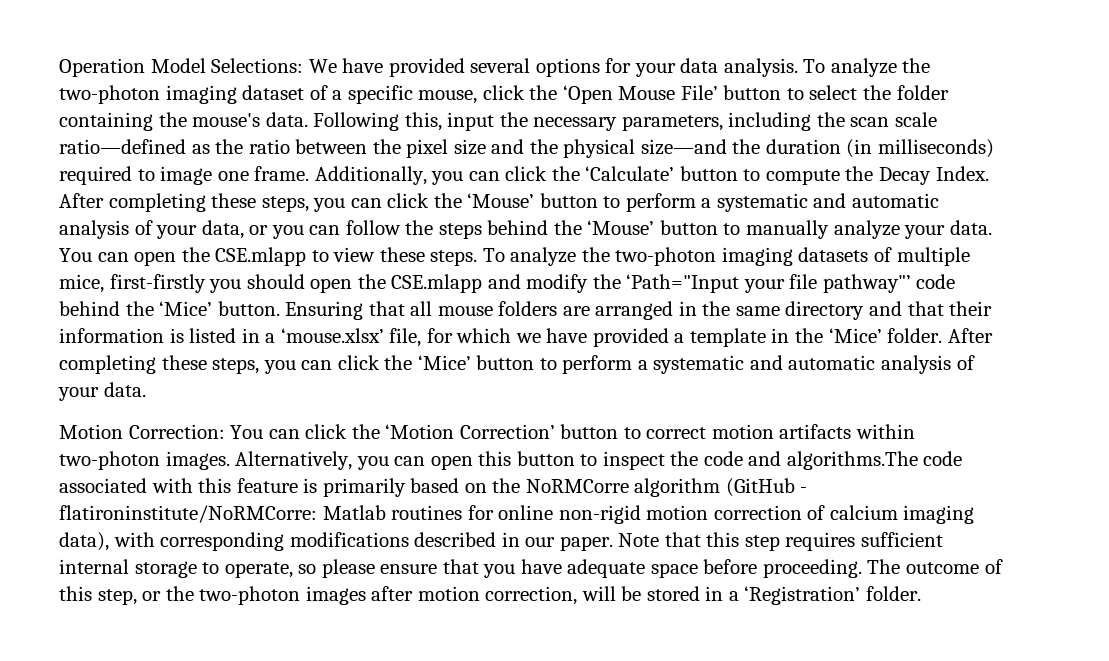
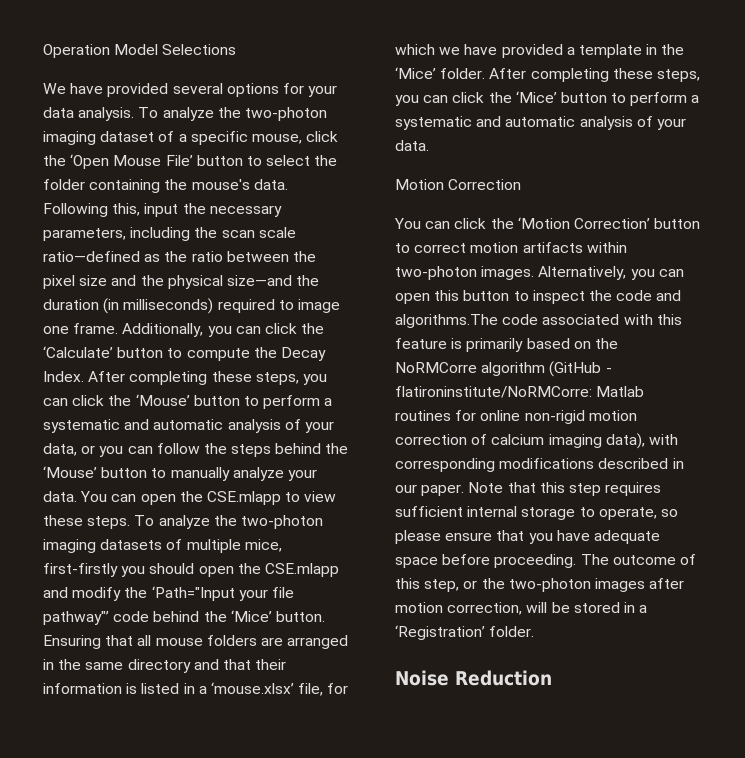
- Operation Model Selections: We have provided several options for your data analysis.
+ Operation Model Selections
+ We have provided several options for your data analysis.
- Motion Correction: You can click the ‘Motion Correction’ button to correct motion artifacts within two-photon images.
+ Motion Correction
+ You can click the ‘Motion Correction’ button to correct motion artifacts within two-photon images.
+ Noise Reduction

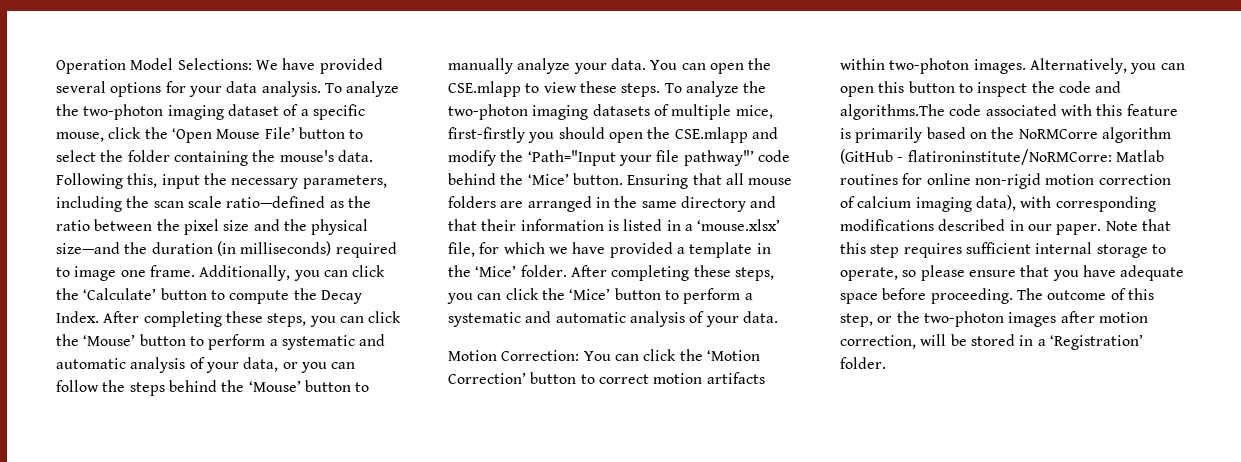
- Operation Model Selections
- We have provided several options for your data analysis.
+ Operation Model Selections: We have provided several options for your data analysis.
- Motion Correction
- You can click the ‘Motion Correction’ button to correct motion artifacts within two-photon images.
+ Motion Correction: You can click the ‘Motion Correction’ button to correct motion artifacts within two-photon images.
- Noise Reduction

